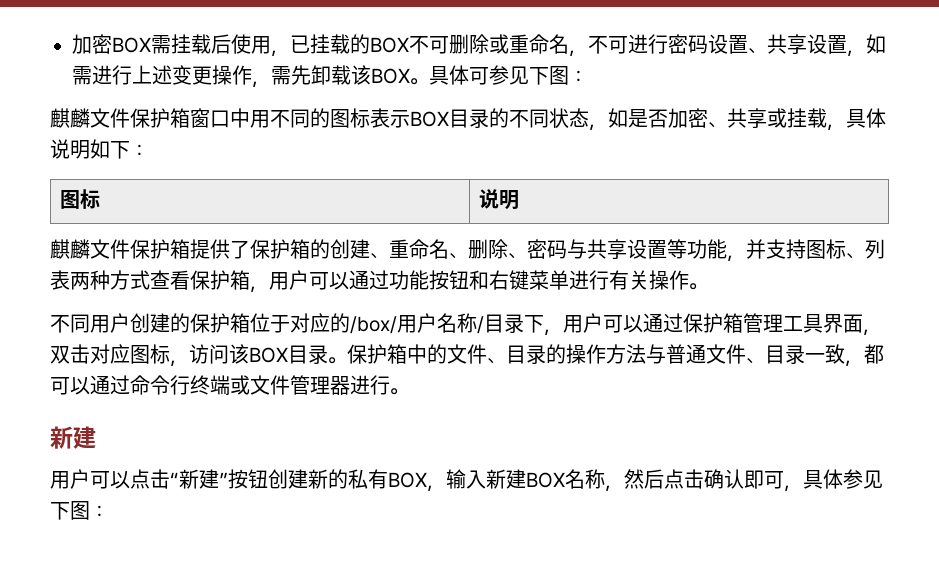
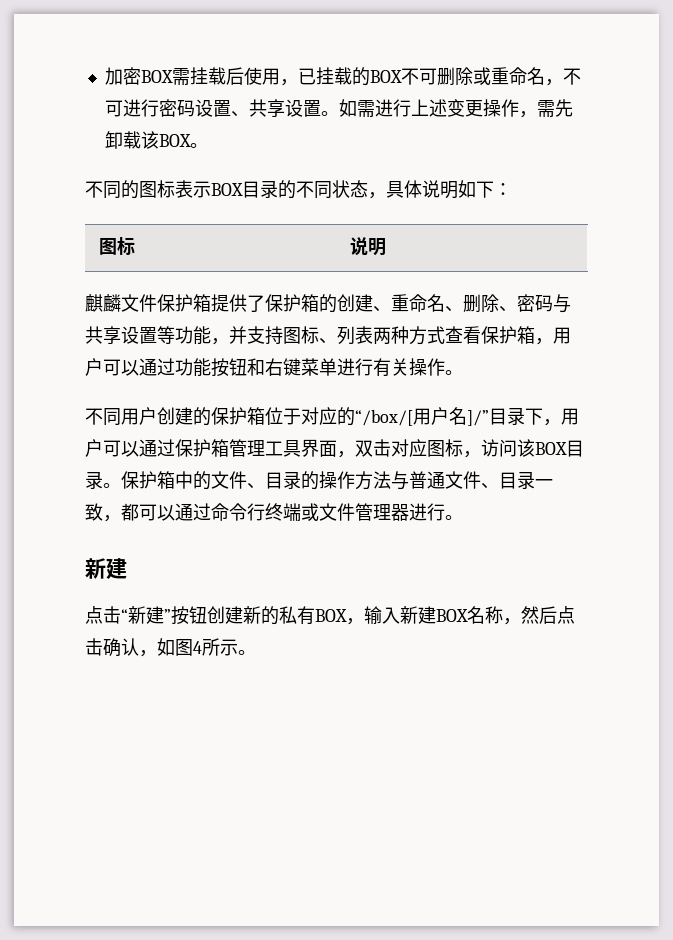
- 加密BOX需挂载后使用，已挂载的BOX不可删除或重命名，不可进行密码设置、共享设置，如需进行上述变更操作，需先卸载该BOX。具体可参见下图：
- 麒麟文件保护箱窗口中用不同的图标表示BOX目录的不同状态，如是否加密、共享或挂载，具体说明如下：
+ 加密BOX需挂载后使用，已挂载的BOX不可删除或重命名，不可进行密码设置、共享设置。如需进行上述变更操作，需先卸载该BOX。
+ 不同的图标表示BOX目录的不同状态，具体说明如下：
- 不同用户创建的保护箱位于对应的/box/用户名称/目录下，用户可以通过保护箱管理工具界面，双击对应图标，访问该BOX目录。
+ 不同用户创建的保护箱位于对应的“/box/[用户名]/”目录下，用户可以通过保护箱管理工具界面，双击对应图标，访问该BOX目录。
- 用户可以点击“新建”按钮创建新的私有BOX，输入新建BOX名称，然后点击确认即可，具体参见下图：
+ 点击“新建”按钮创建新的私有BOX，输入新建BOX名称，然后点击确认，如图4所示。

